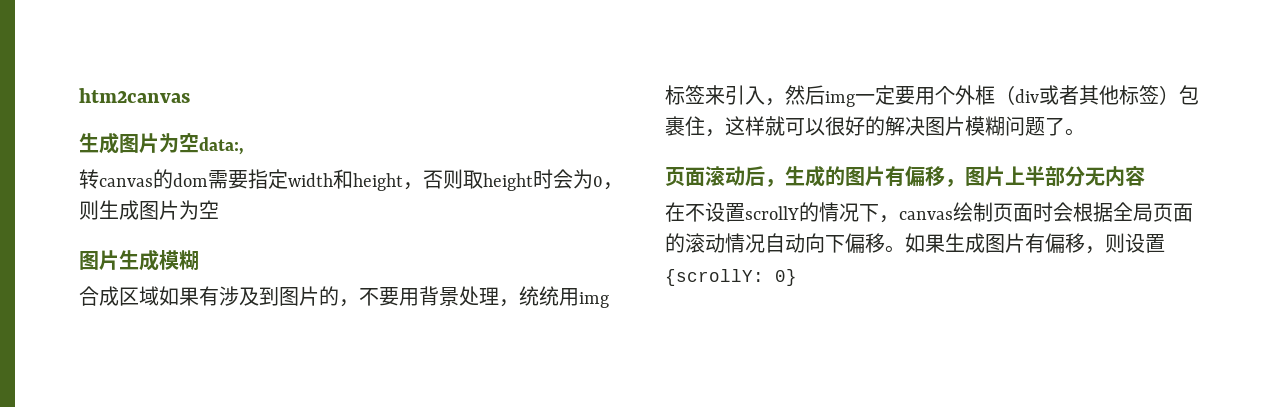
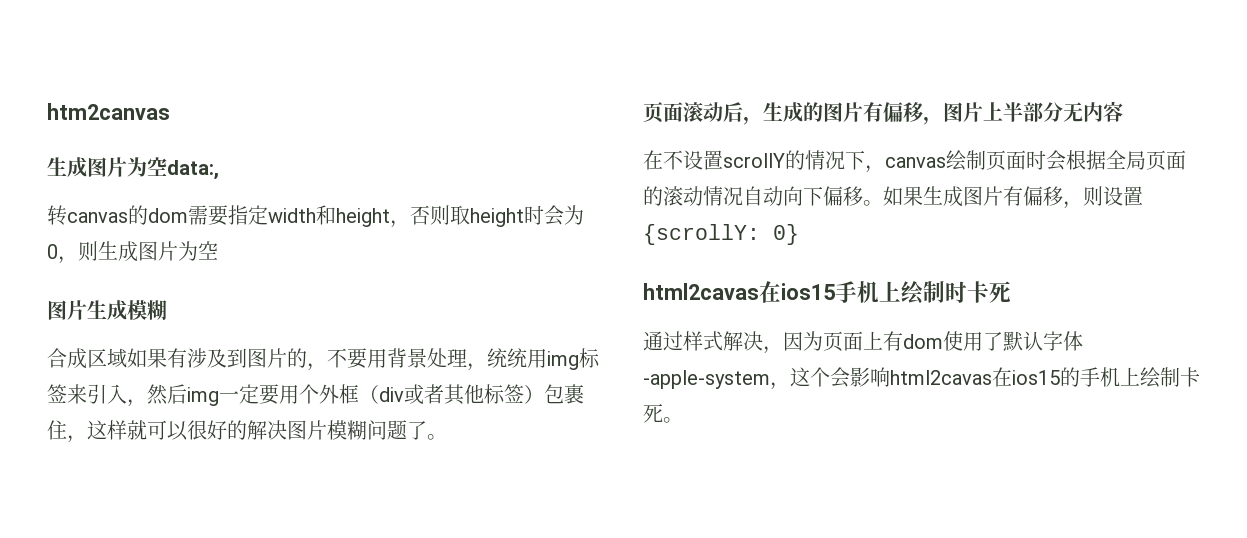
+ html2cavas在ios15手机上绘制时卡死
+ 通过样式解决，因为页面上有dom使用了默认字体-apple-system，这个会影响html2cavas在ios15的手机上绘制卡死。

